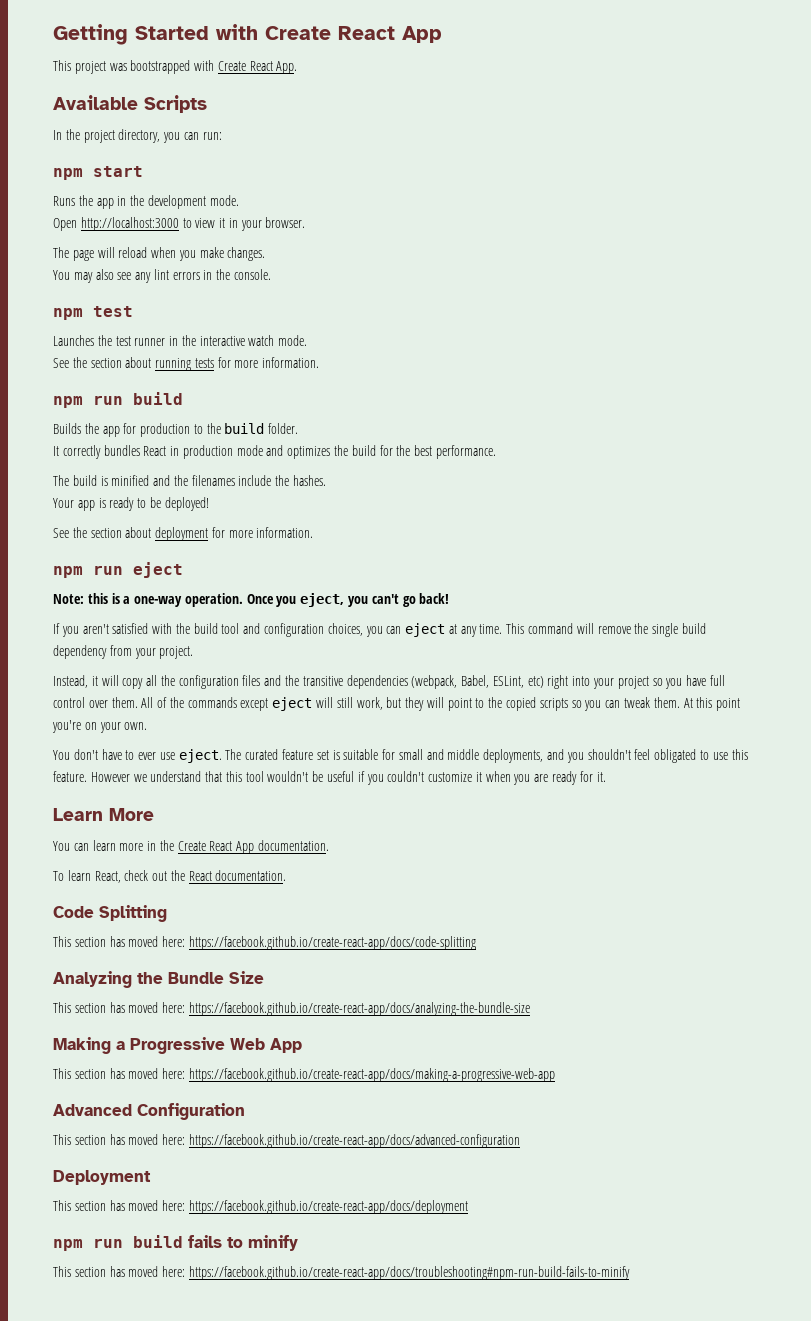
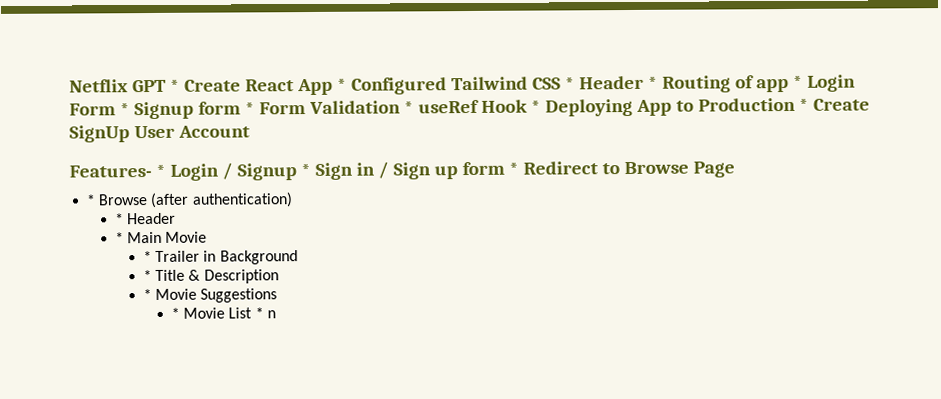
- Getting Started with Create React App
- This project was bootstrapped with Create React App.
- Available Scripts
- In the project directory, you can run:
- npm start
- Runs the app in the development mode.
- Open http://localhost:3000 to view it in your browser.
- The page will reload when you make changes.
- You may also see any lint errors in the console.
- npm test
- Launches the test runner in the interactive watch mode.
- See the section about running tests for more information.
- npm run build
- Builds the app for production to the build folder.
- It correctly bundles React in production mode and optimizes the build for the best performance.
- The build is minified and the filenames include the hashes.
- Your app is ready to be deployed!
- See the section about deployment for more information.
- npm run eject
- Note: this is a one-way operation. Once you eject, you can't go back!
- If you aren't satisfied with the build tool and configuration choices, you can eject at any time. This command will remove the single build dependency from your project.
- Instead, it will copy all the configuration files and the transitive dependencies (webpack, Babel, ESLint, etc) right into your project so you have full control over them. All of the commands except eject will still work, but they will point to the copied scripts so you can tweak them. At this point you're on your own.
- You don't have to ever use eject. The curated feature set is suitable for small and middle deployments, and you shouldn't feel obligated to use this feature. However we understand that this tool wouldn't be useful if you couldn't customize it when you are ready for it.
- Learn More
- You can learn more in the Create React App documentation.
- To learn React, check out the React documentation.
- Code Splitting
- This section has moved here: https://facebook.github.io/create-react-app/docs/code-splitting
- Analyzing the Bundle Size
- This section has moved here: https://facebook.github.io/create-react-app/docs/analyzing-the-bundle-size
- Making a Progressive Web App
- This section has moved here: https://facebook.github.io/create-react-app/docs/making-a-progressive-web-app
- Advanced Configuration
- This section has moved here: https://facebook.github.io/create-react-app/docs/advanced-configuration
- Deployment
- This section has moved here: https://facebook.github.io/create-react-app/docs/deployment
- npm run build fails to minify
- This section has moved here: https://facebook.github.io/create-react-app/docs/troubleshooting#npm-run-build-fails-to-minify
+ Netflix GPT * Create React App * Configured Tailwind CSS * Header * Routing of app * Login Form * Signup form * Form Validation * useRef Hook * Deploying App to Production * Create SignUp User Account
+ Features- * Login / Signup * Sign in / Sign up form * Redirect to Browse Page
+ * Browse (after authentication)
+ * Header
+ * Main Movie
+ * Trailer in Background
+ * Title & Description
+ * Movie Suggestions
+ * Movie List * n

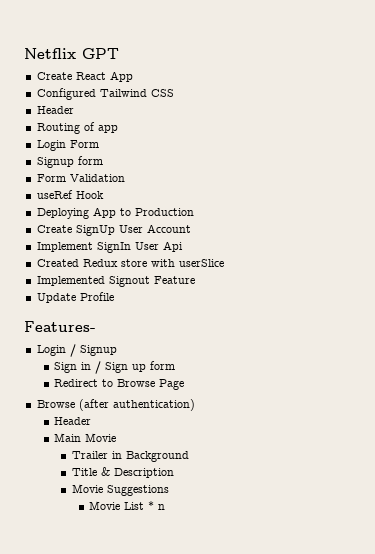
- Netflix GPT * Create React App * Configured Tailwind CSS * Header * Routing of app * Login Form * Signup form * Form Validation * useRef Hook * Deploying App to Production * Create SignUp User Account
+ Netflix GPT
+ Create React App
+ Configured Tailwind CSS
+ Header
+ Routing of app
+ Login Form
+ Signup form
+ Form Validation
+ useRef Hook
+ Deploying App to Production
+ Create SignUp User Account
+ Implement SignIn User Api
+ Created Redux store with userSlice
+ Implemented Signout Feature
+ Update Profile
- Features- * Login / Signup * Sign in / Sign up form * Redirect to Browse Page
+ Features-
+ Login / Signup
+ Sign in / Sign up form
+ Redirect to Browse Page
- * Browse (after authentication)
- * Header
- * Main Movie
+ Browse (after authentication)
+ Header
+ Main Movie
- * Trailer in Background
+ Trailer in Background
- * Title & Description
+ Title & Description
- * Movie Suggestions
+ Movie Suggestions
- * Movie List * n
+ Movie List * n

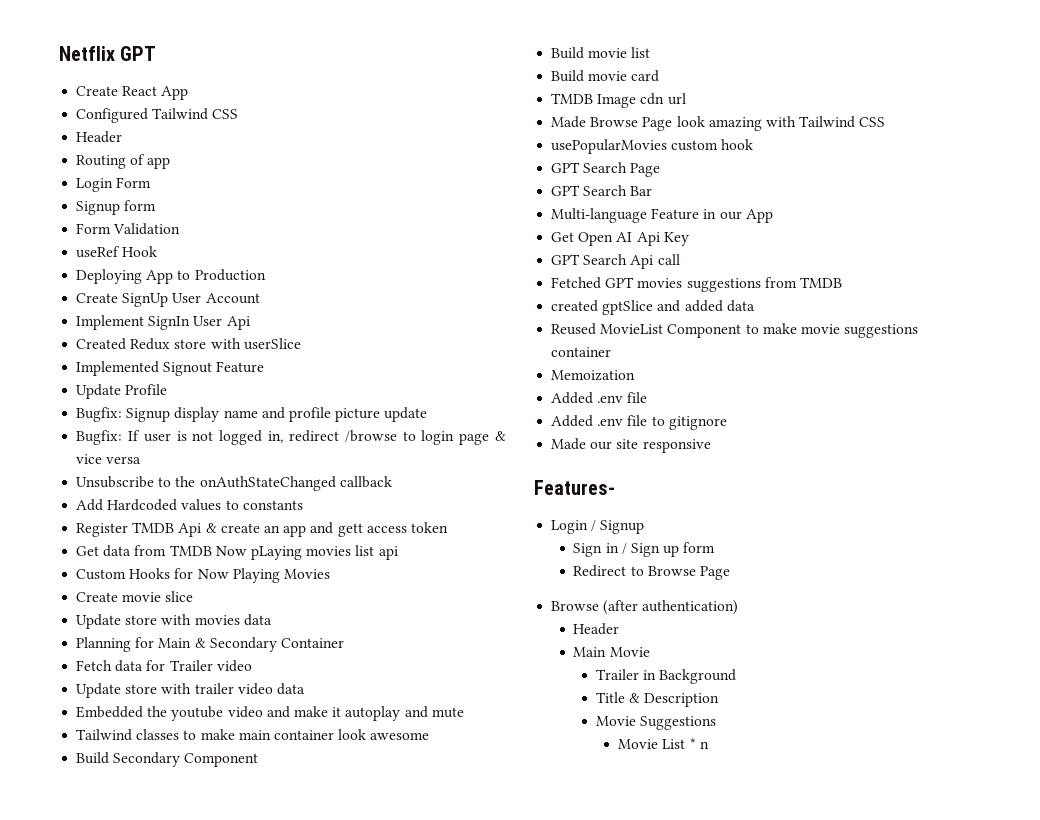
+ Bugfix: Signup display name and profile picture update
+ Bugfix: If user is not logged in, redirect /browse to login page & vice versa
+ Unsubscribe to the onAuthStateChanged callback
+ Add Hardcoded values to constants
+ Register TMDB Api & create an app and gett access token
+ Get data from TMDB Now pLaying movies list api
+ Custom Hooks for Now Playing Movies
+ Create movie slice
+ Update store with movies data
+ Planning for Main & Secondary Container
+ Fetch data for Trailer video
+ Update store with trailer video data
+ Embedded the youtube video and make it autoplay and mute
+ Tailwind classes to make main container look awesome
+ Build Secondary Component
+ Build movie list
+ Build movie card
+ TMDB Image cdn url
+ Made Browse Page look amazing with Tailwind CSS
+ usePopularMovies custom hook
+ GPT Search Page
+ GPT Search Bar
+ Multi-language Feature in our App
+ Get Open AI Api Key
+ GPT Search Api call
+ Fetched GPT movies suggestions from TMDB
+ created gptSlice and added data
+ Reused MovieList Component to make movie suggestions container
+ Memoization
+ Added .env file
+ Added .env file to gitignore
+ Made our site responsive

